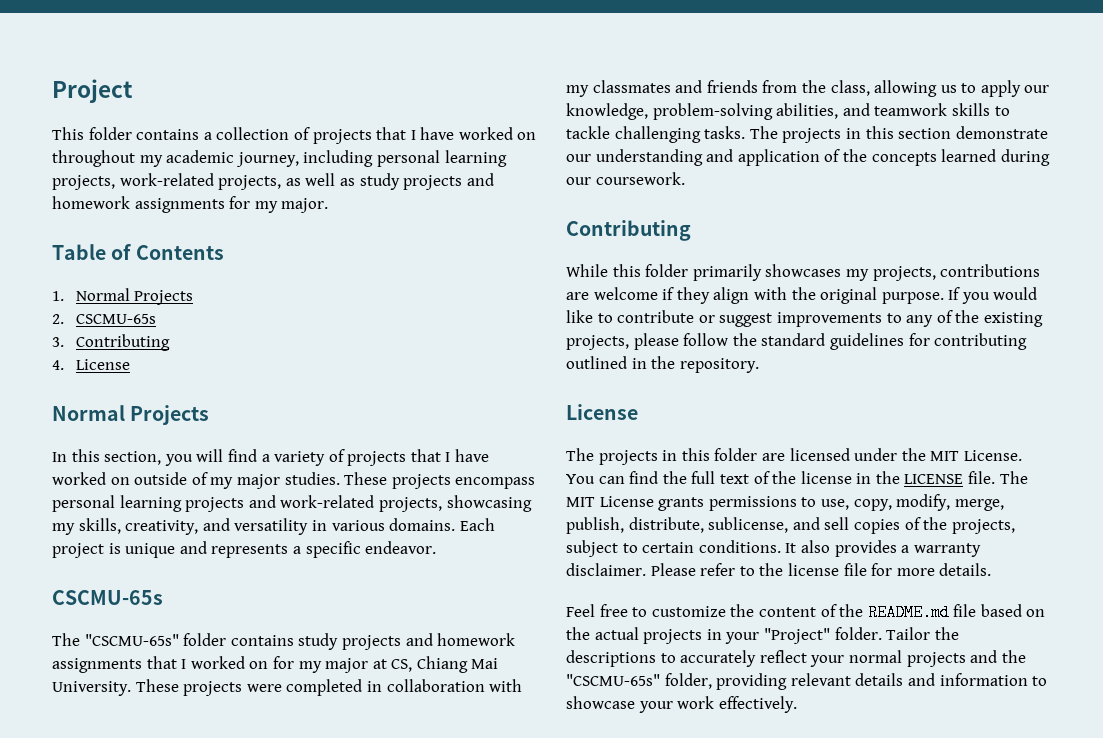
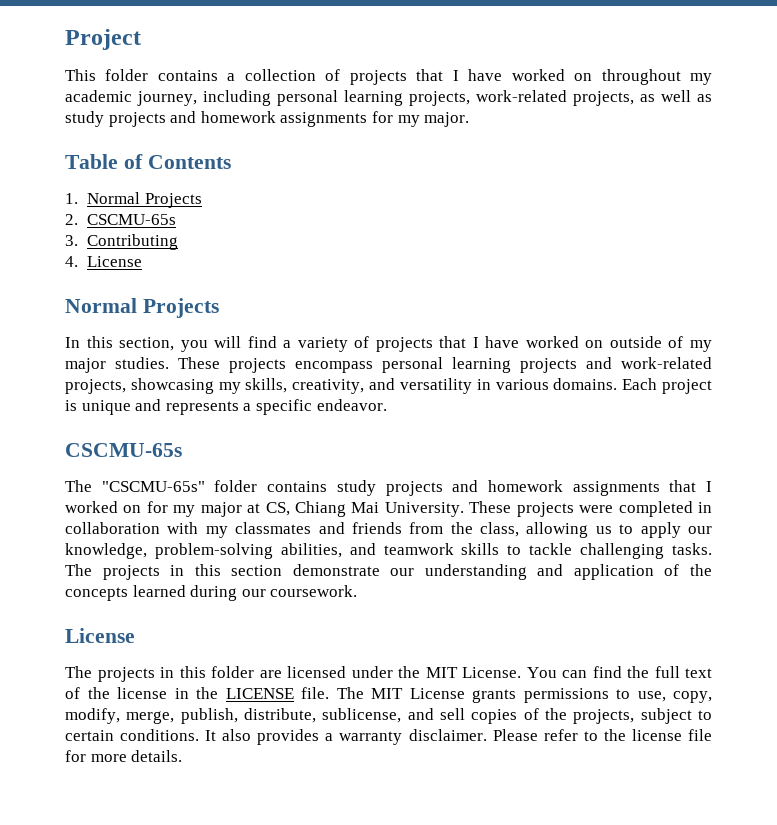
  The projects in this section demonstrate our understanding and application of the concepts learned during our coursework.
- Contributing
- While this folder primarily showcases my projects, contributions are welcome if they align with the original purpose. If you would like to contribute or suggest improvements to any of the existing projects, please follow the standard guidelines for contributing outlined in the repository.
- Feel free to customize the content of the README.md file based on the actual projects in your "Project" folder. Tailor the descriptions to accurately reflect your normal projects and the "CSCMU-65s" folder, providing relevant details and information to showcase your work effectively.

